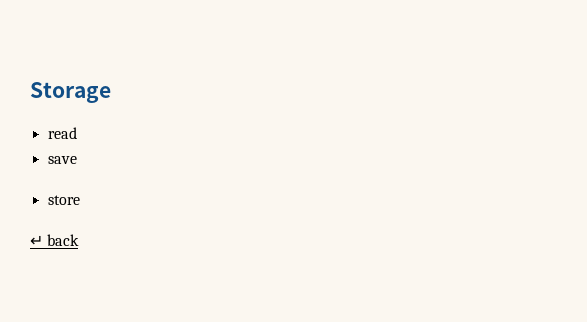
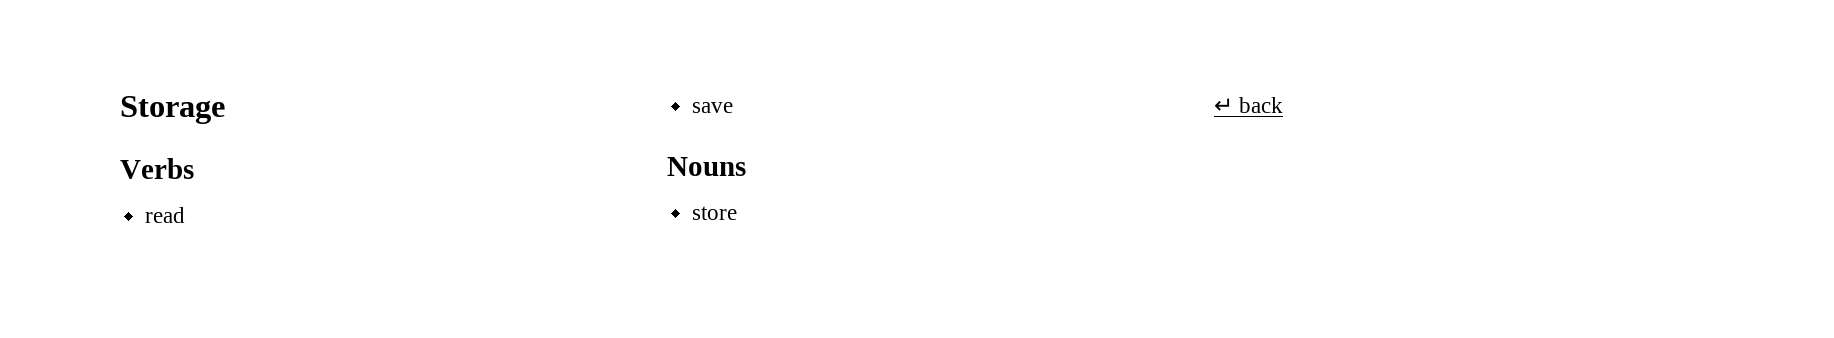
+ Verbs
+ Nouns

